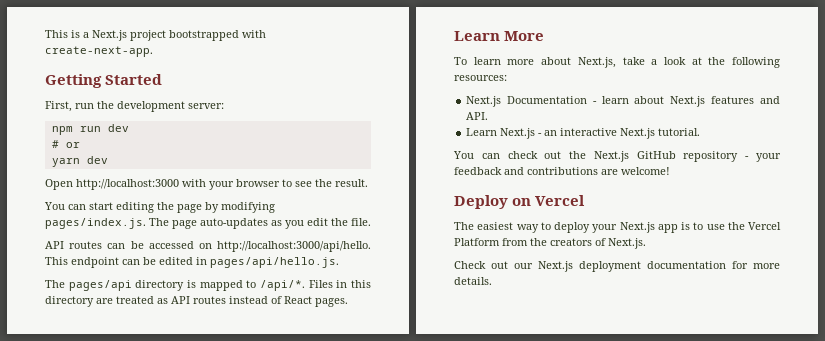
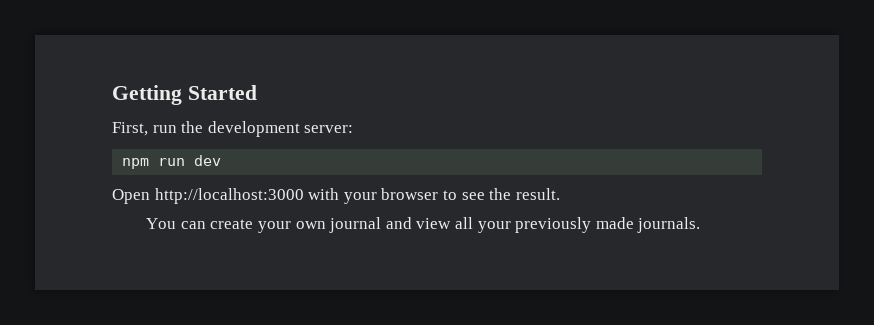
- This is a Next.js project bootstrapped with create-next-app.
- # or
- yarn dev
- You can start editing the page by modifying pages/index.js. The page auto-updates as you edit the file.
- API routes can be accessed on http://localhost:3000/api/hello. This endpoint can be edited in pages/api/hello.js.
- The pages/api directory is mapped to /api/*. Files in this directory are treated as API routes instead of React pages.
- Learn More
- To learn more about Next.js, take a look at the following resources:
- Next.js Documentation - learn about Next.js features and API.
- Learn Next.js - an interactive Next.js tutorial.
- You can check out the Next.js GitHub repository - your feedback and contributions are welcome!
- Deploy on Vercel
- The easiest way to deploy your Next.js app is to use the Vercel Platform from the creators of Next.js.
- Check out our Next.js deployment documentation for more details.
+ You can create your own journal and view all your previously made journals.

